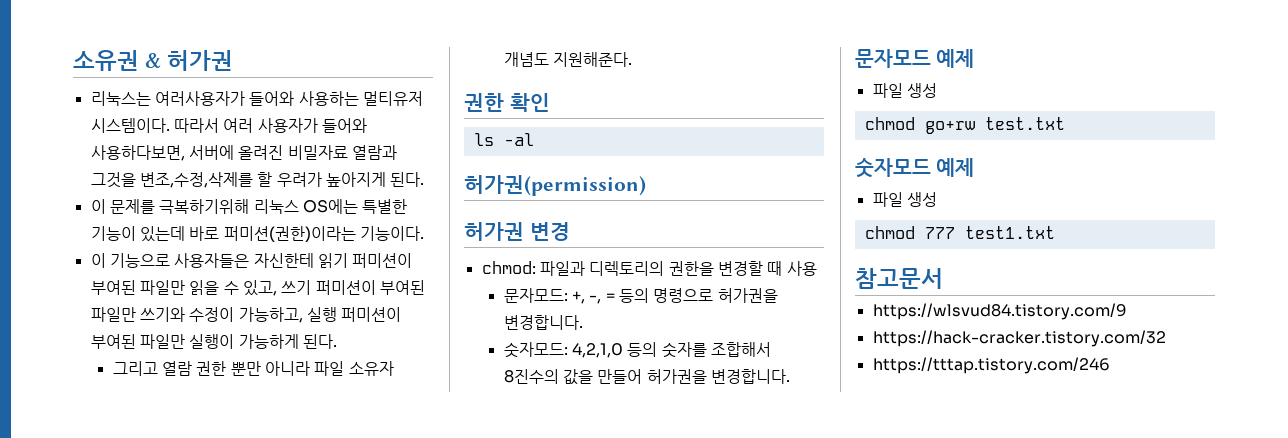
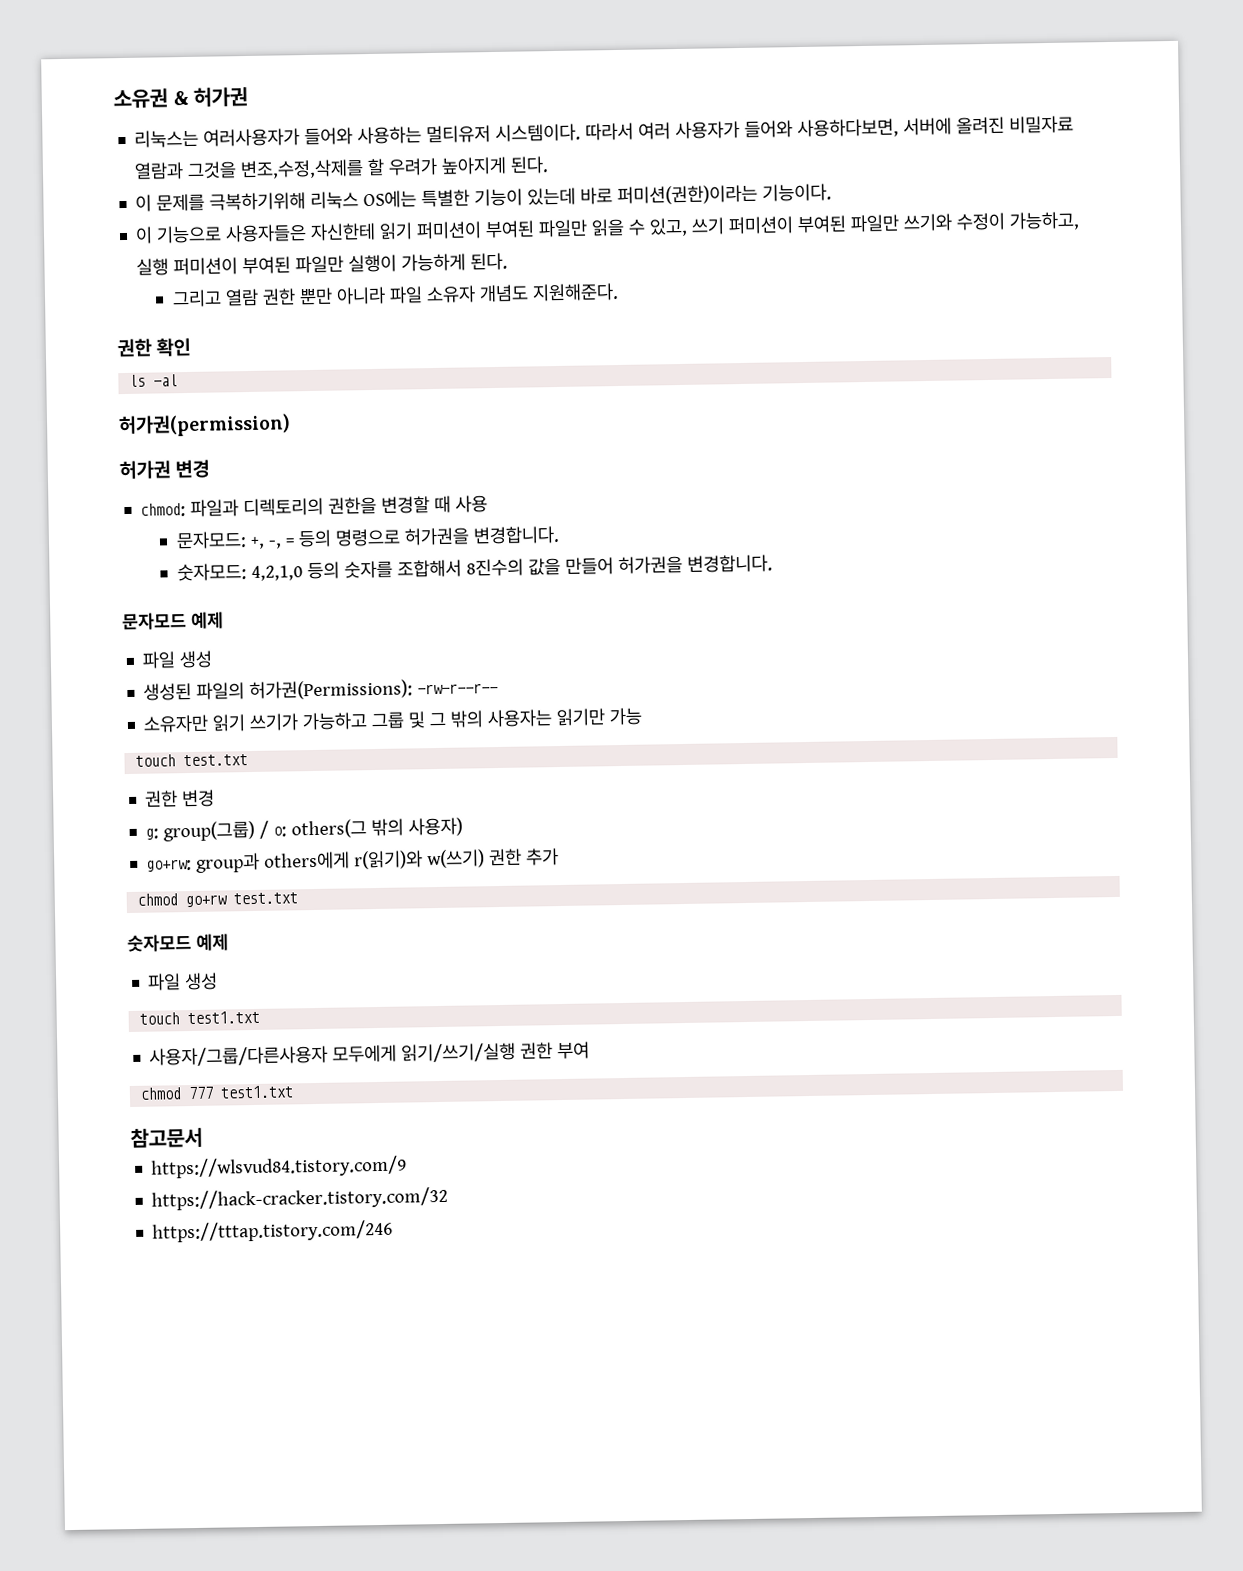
+ 생성된 파일의 허가권(Permissions): -rw-r--r--
+ 소유자만 읽기 쓰기가 가능하고 그룹 및 그 밖의 사용자는 읽기만 가능
+ touch test.txt
+ 권한 변경
+ g: group(그룹) / o: others(그 밖의 사용자)
+ go+rw: group과 others에게 r(읽기)와 w(쓰기) 권한 추가
+ touch test1.txt
+ 사용자/그룹/다른사용자 모두에게 읽기/쓰기/실행 권한 부여

